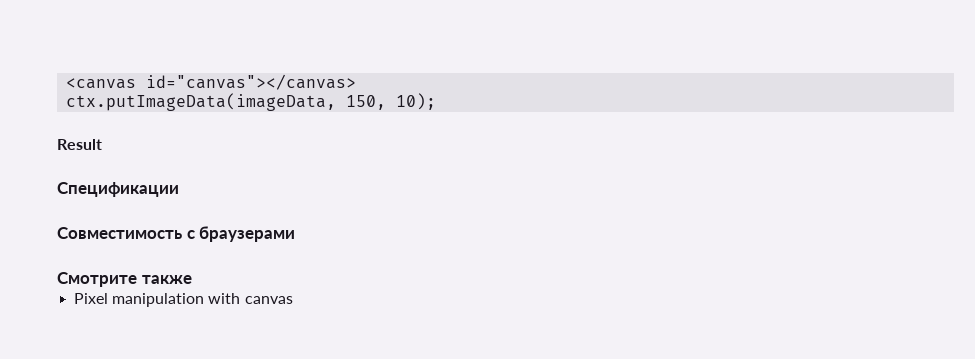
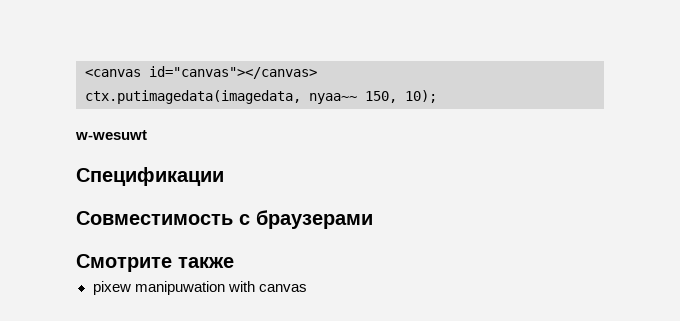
- ctx.putImageData(imageData, 150, 10);
+ ctx.putimagedata(imagedata, nyaa~~ 150, 10);
- Result
+ w-wesuwt
- Pixel manipulation with canvas
+ pixew manipuwation with canvas

